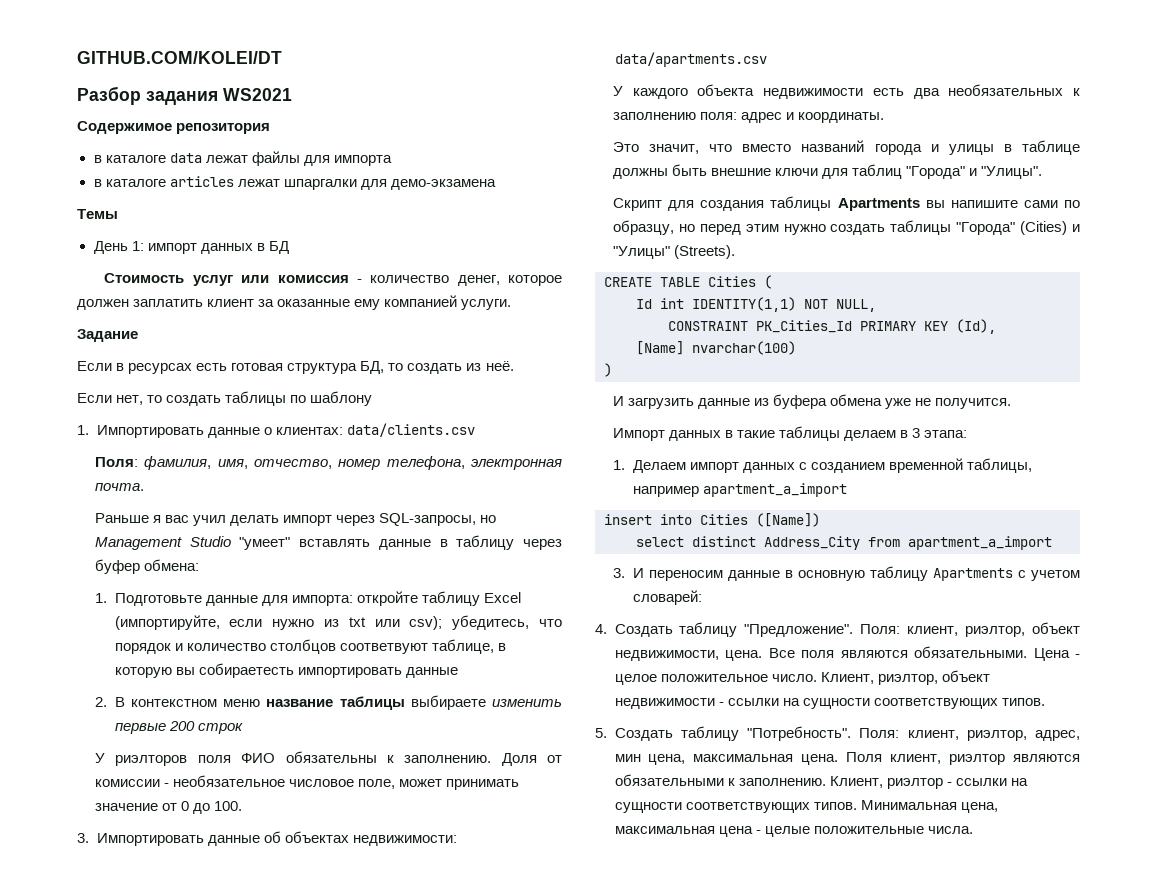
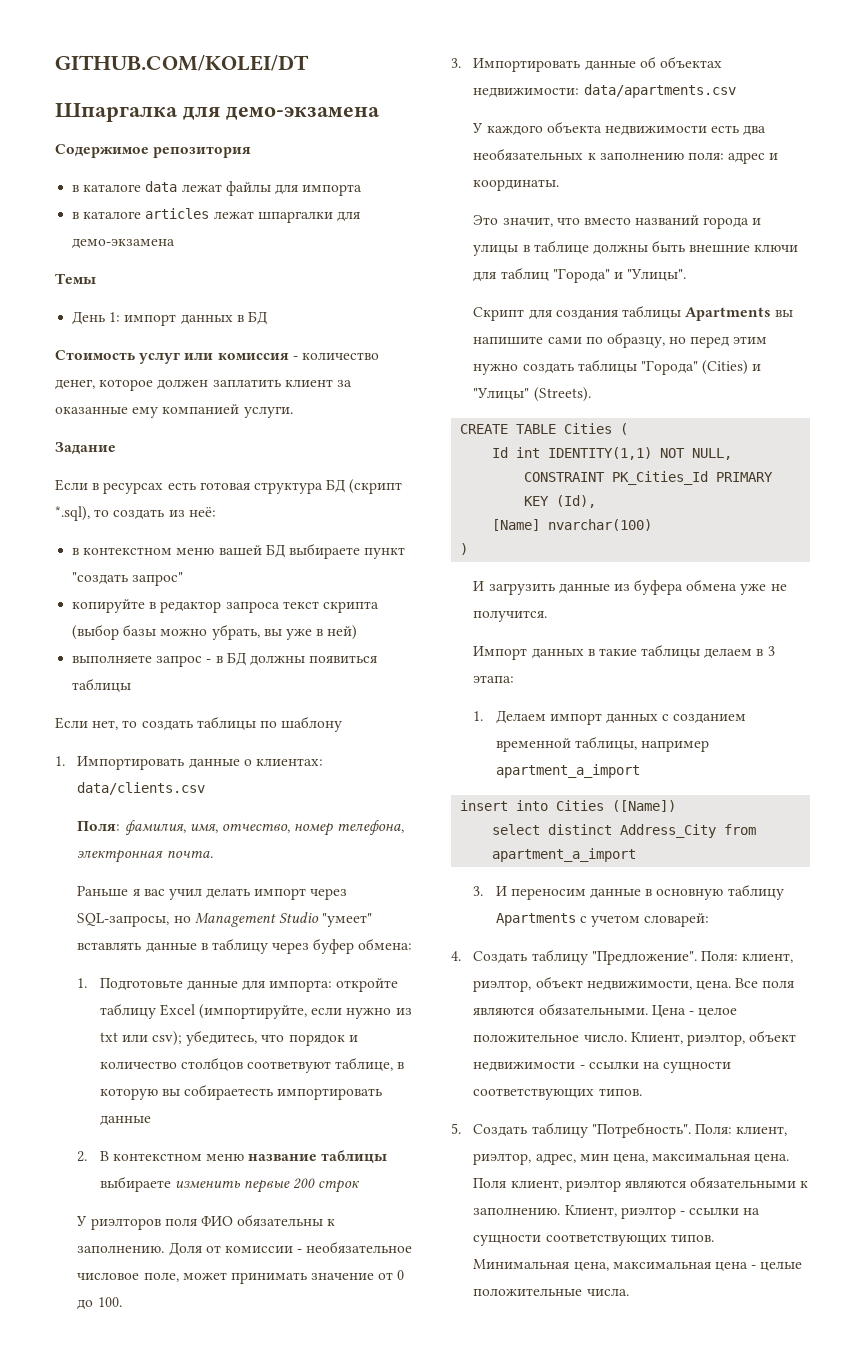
- Разбор задания WS2021
+ Шпаргалка для демо-экзамена
- Если в ресурсах есть готовая структура БД, то создать из неё.
+ Если в ресурсах есть готовая структура БД (скрипт *.sql), то создать из неё:
+ в контекстном меню вашей БД выбираете пункт "создать запрос"
+ копируйте в редактор запроса текст скрипта (выбор базы можно убрать, вы уже в ней)
+ выполняете запрос - в БД должны появиться таблицы

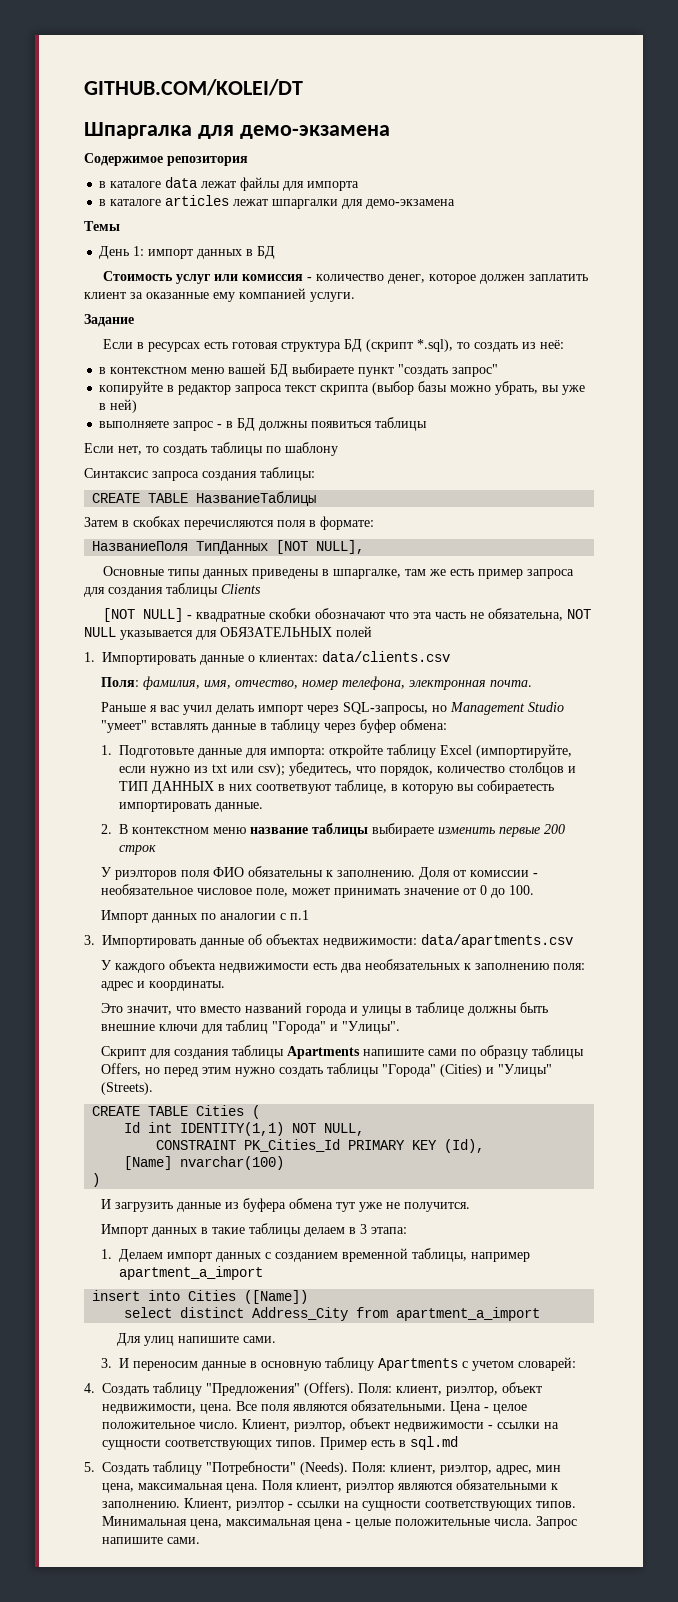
+ Синтаксис запроса создания таблицы:
+ CREATE TABLE НазваниеТаблицы
+ Затем в скобках перечисляются поля в формате:
+ НазваниеПоля ТипДанных [NOT NULL],
+ Основные типы данных приведены в шпаргалке, там же есть пример запроса для создания таблицы Clients
+ [NOT NULL] - квадратные скобки обозначают что эта часть не обязательна, NOT NULL указывается для ОБЯЗАТЕЛЬНЫХ полей
- 1. Подготовьте данные для импорта: откройте таблицу Excel (импортируйте, если нужно из txt или csv); убедитесь, что порядок и количество столбцов соответвуют таблице, в которую вы собираетесть импортировать данные
+ 1. Подготовьте данные для импорта: откройте таблицу Excel (импортируйте, если нужно из txt или csv); убедитесь, что порядок, количество столбцов и ТИП ДАННЫХ в них соответвуют таблице, в которую вы собираетесть импортировать данные.
+ Импорт данных по аналогии с п.1
- Скрипт для создания таблицы Apartments вы напишите сами по образцу, но перед этим нужно создать таблицы "Города" (Cities) и "Улицы" (Streets).
+ Скрипт для создания таблицы Apartments напишите сами по образцу таблицы Offers, но перед этим нужно создать таблицы "Города" (Cities) и "Улицы" (Streets).
- И загрузить данные из буфера обмена уже не получится.
+ И загрузить данные из буфера обмена тут уже не получится.
+ Для улиц напишите сами.
- 4. Создать таблицу "Предложение".
+ 4. Создать таблицу "Предложения" (Offers).
+ Пример есть в sql.md
- 5. Создать таблицу "Потребность".
+ 5. Создать таблицу "Потребности" (Needs).
+ Запрос напишите сами.

